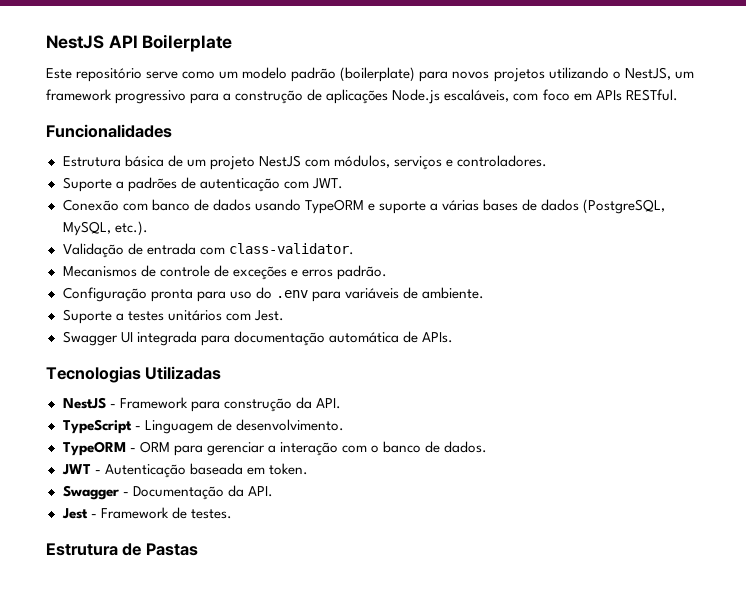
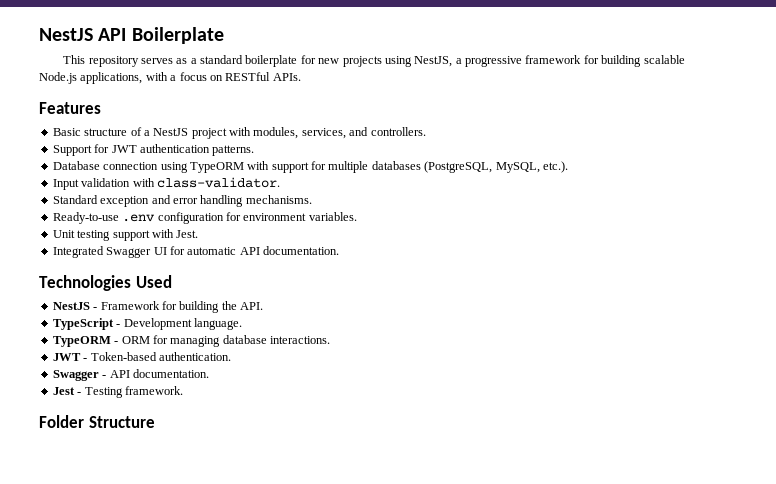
- Este repositório serve como um modelo padrão (boilerplate) para novos projetos utilizando o NestJS, um framework progressivo para a construção de aplicações Node.js escaláveis, com foco em APIs RESTful.
- Funcionalidades
- Estrutura básica de um projeto NestJS com módulos, serviços e controladores.
- Suporte a padrões de autenticação com JWT.
- Conexão com banco de dados usando TypeORM e suporte a várias bases de dados (PostgreSQL, MySQL, etc.).
- Validação de entrada com class-validator.
- Mecanismos de controle de exceções e erros padrão.
- Configuração pronta para uso do .env para variáveis de ambiente.
- Suporte a testes unitários com Jest.
+ This repository serves as a standard boilerplate for new projects using NestJS, a progressive framework for building scalable Node.js applications, with a focus on RESTful APIs.
+ Features
+ Basic structure of a NestJS project with modules, services, and controllers.
+ Support for JWT authentication patterns.
+ Database connection using TypeORM with support for multiple databases (PostgreSQL, MySQL, etc.).
+ Input validation with class-validator.
+ Standard exception and error handling mechanisms.
+ Ready-to-use .env configuration for environment variables.
+ Unit testing support with Jest.
- Swagger UI integrada para documentação automática de APIs.
- Tecnologias Utilizadas
+ Integrated Swagger UI for automatic API documentation.
+ Technologies Used
- NestJS - Framework para construção da API.
+ NestJS - Framework for building the API.
- TypeScript - Linguagem de desenvolvimento.
+ TypeScript - Development language.
- TypeORM - ORM para gerenciar a interação com o banco de dados.
- JWT - Autenticação baseada em token.
+ TypeORM - ORM for managing database interactions.
+ JWT - Token-based authentication.
- Swagger - Documentação da API.
+ Swagger - API documentation.
- Jest - Framework de testes.
- Estrutura de Pastas
+ Jest - Testing framework.
+ Folder Structure

